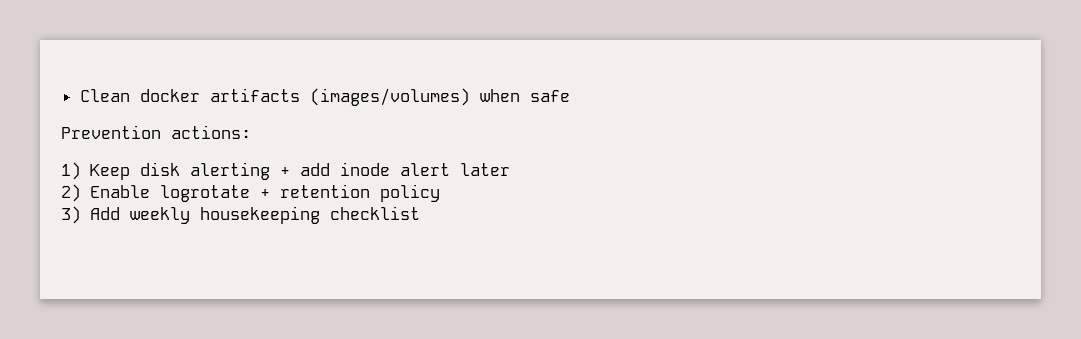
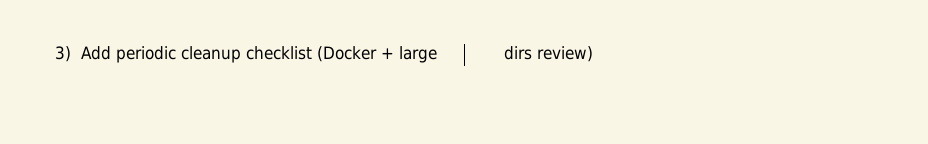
- Clean docker artifacts (images/volumes) when safe
- Prevention actions:
- 1) Keep disk alerting + add inode alert later
- 2) Enable logrotate + retention policy
- 3) Add weekly housekeeping checklist
+ 3) Add periodic cleanup checklist (Docker + large dirs review)

